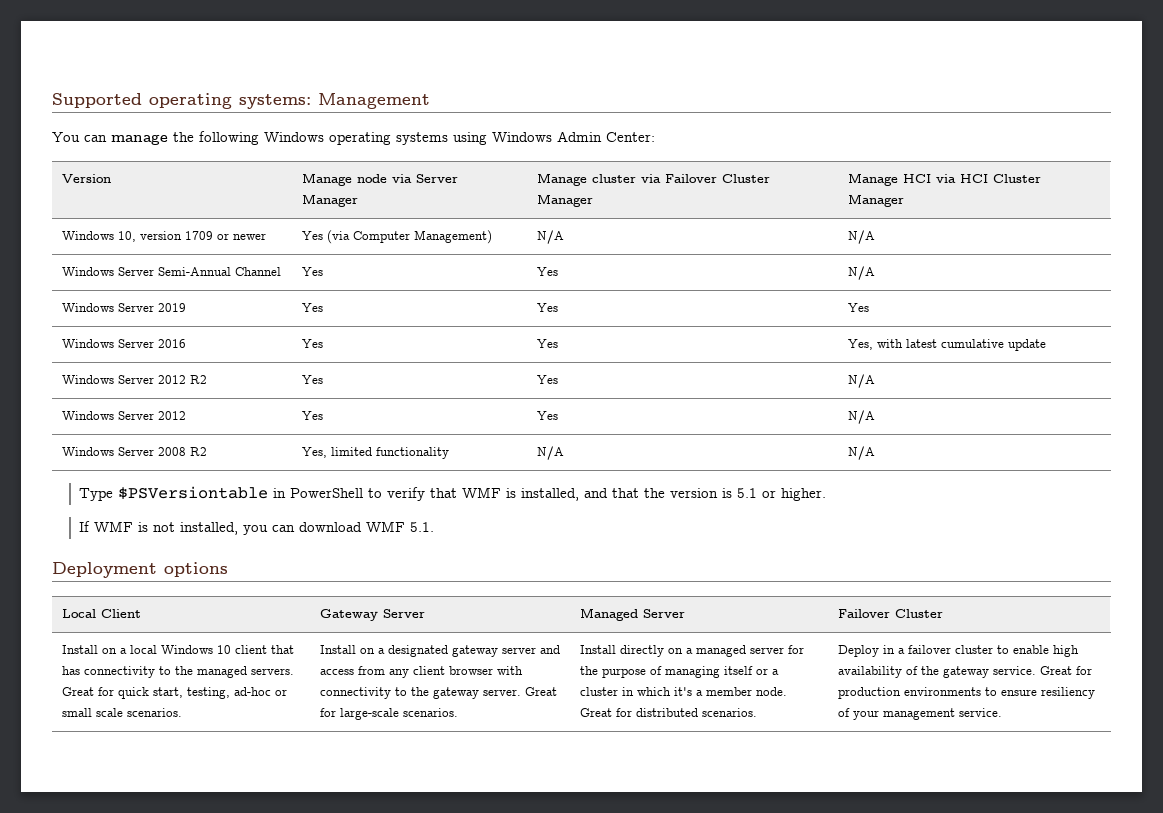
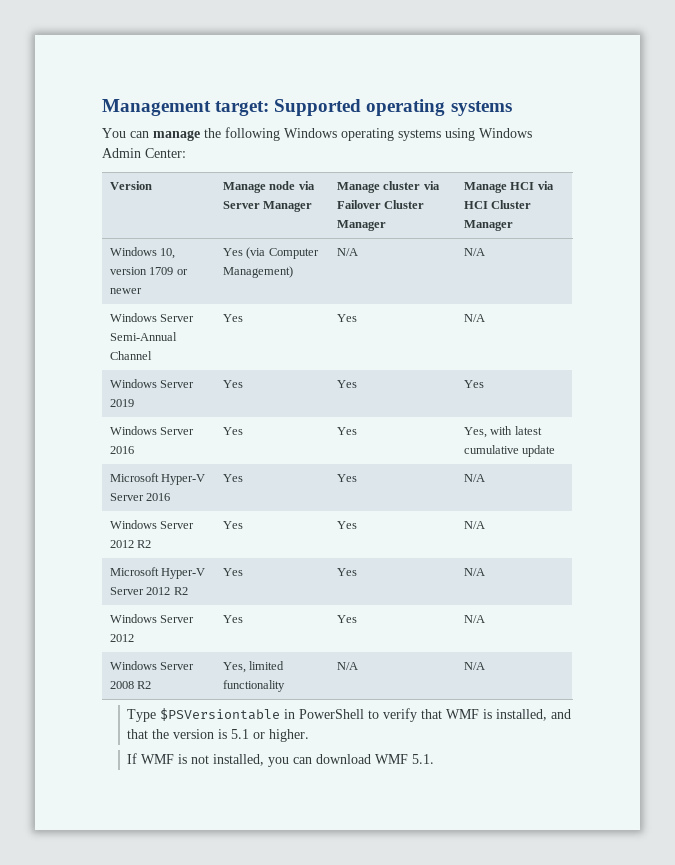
- Supported operating systems: Management
+ Management target: Supported operating systems
+ Microsoft Hyper-V Server 2016 | Yes | Yes | N/A
+ Microsoft Hyper-V Server 2012 R2 | Yes | Yes | N/A
- Deployment options
- Local Client | Gateway Server | Managed Server | Failover Cluster
- Install on a local Windows 10 client that has connectivity to the managed servers. Great for quick start, testing, ad-hoc or small scale scenarios. | Install on a designated gateway server and access from any client browser with connectivity to the gateway server. Great for large-scale scenarios. | Install directly on a managed server for the purpose of managing itself or a cluster in which it's a member node. Great for distributed scenarios. | Deploy in a failover cluster to enable high availability of the gateway service. Great for production environments to ensure resiliency of your management service.

